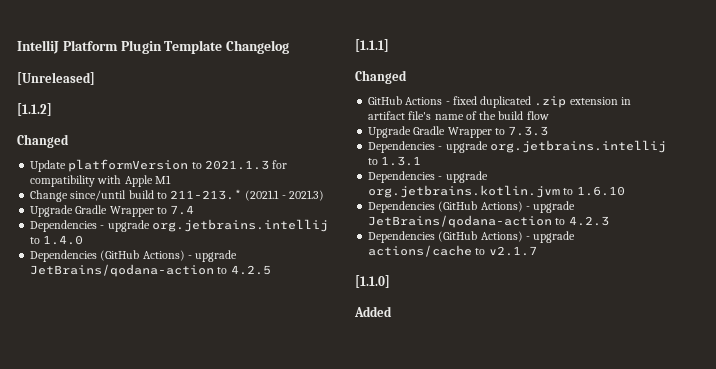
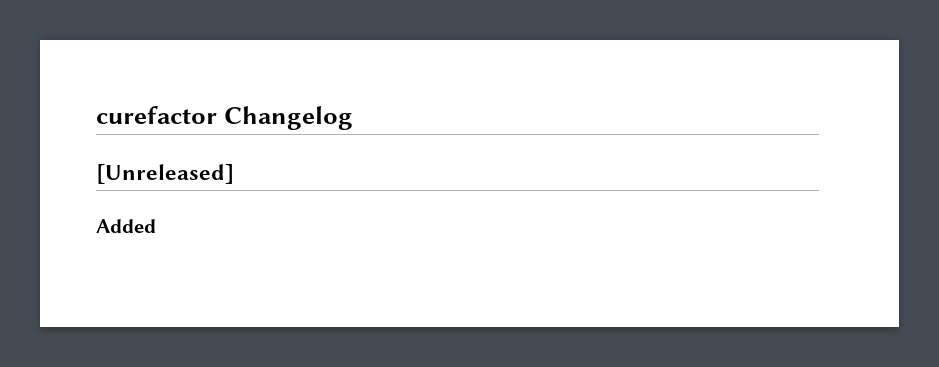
- IntelliJ Platform Plugin Template Changelog
+ curefactor Changelog
  [Unreleased]
- [1.1.2]
- Changed
- Update platformVersion to 2021.1.3 for compatibility with Apple M1
- Change since/until build to 211-213.* (2021.1 - 2021.3)
- Upgrade Gradle Wrapper to 7.4
- Dependencies - upgrade org.jetbrains.intellij to 1.4.0
- Dependencies (GitHub Actions) - upgrade JetBrains/qodana-action to 4.2.5
- [1.1.1]
- Changed
- GitHub Actions - fixed duplicated .zip extension in artifact file's name of the build flow
- Upgrade Gradle Wrapper to 7.3.3
- Dependencies - upgrade org.jetbrains.intellij to 1.3.1
- Dependencies - upgrade org.jetbrains.kotlin.jvm to 1.6.10
- Dependencies (GitHub Actions) - upgrade JetBrains/qodana-action to 4.2.3
- Dependencies (GitHub Actions) - upgrade actions/cache to v2.1.7
- [1.1.0]

